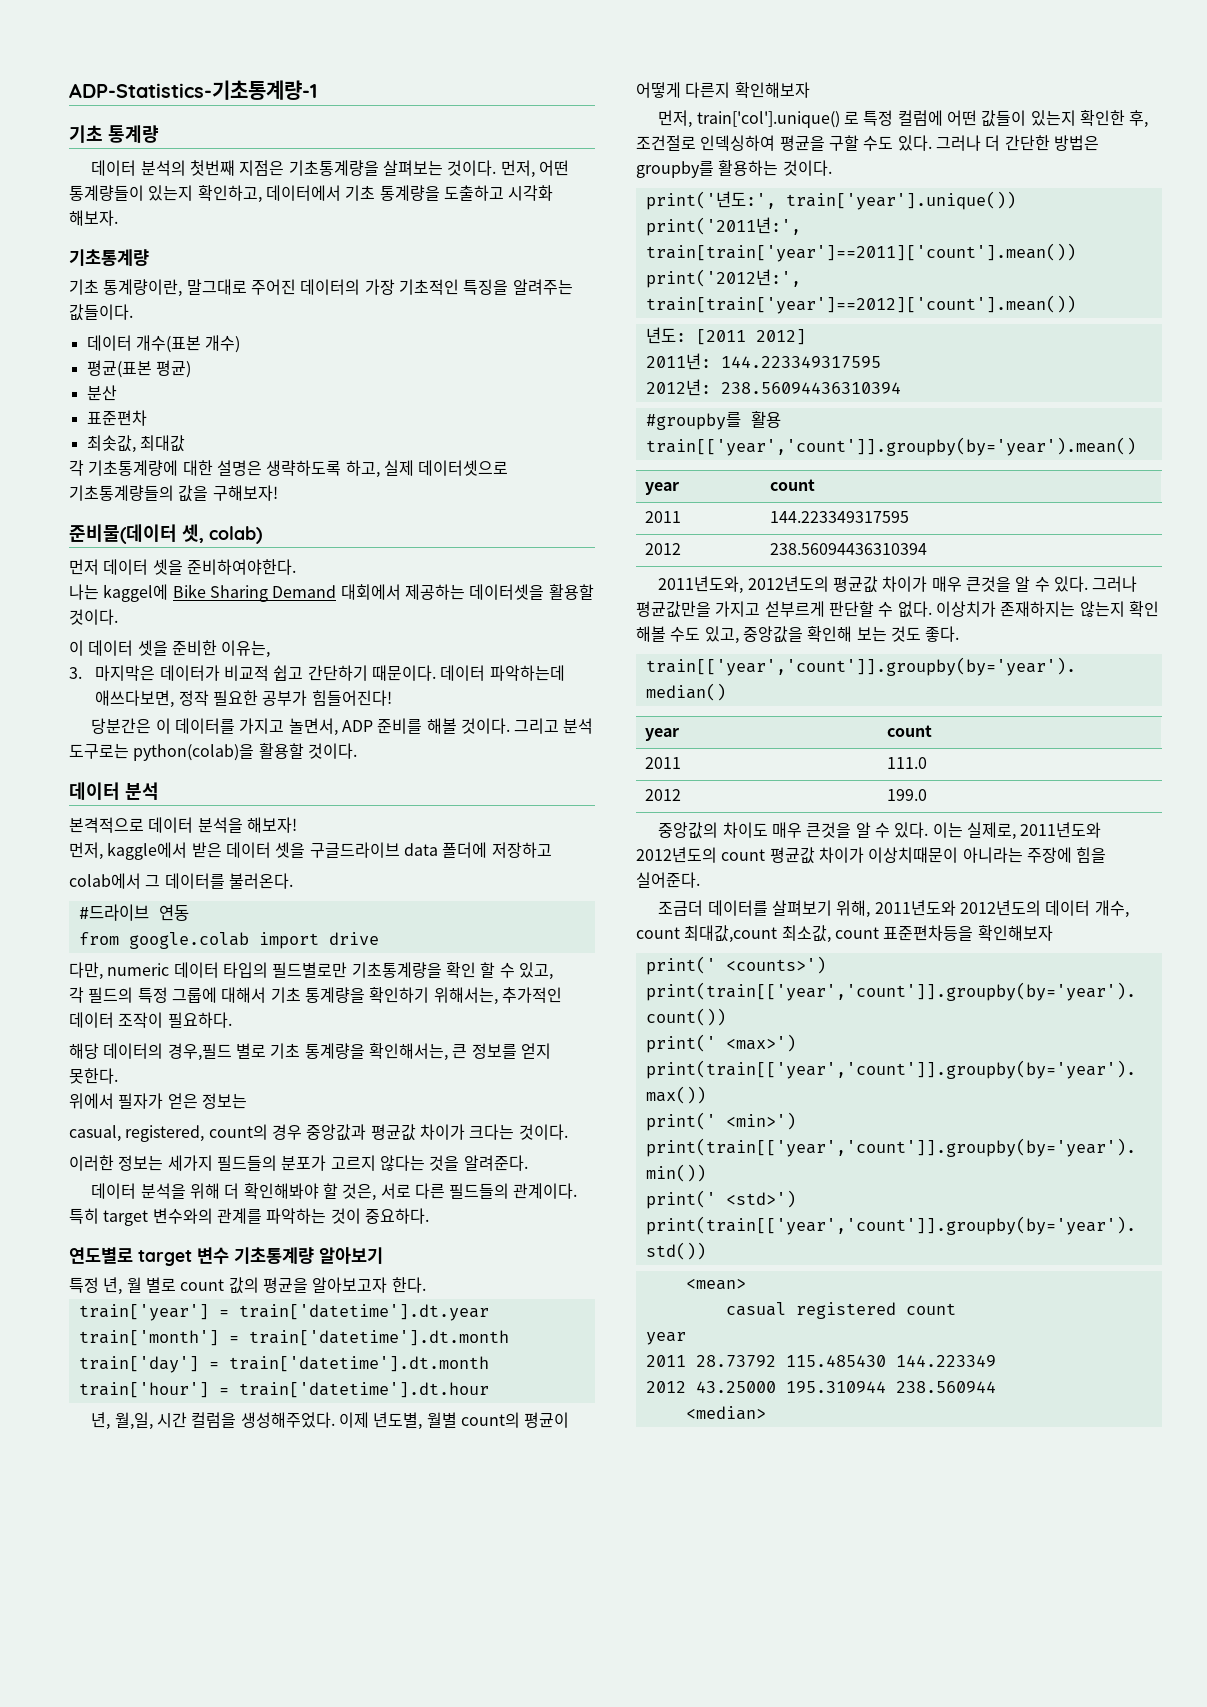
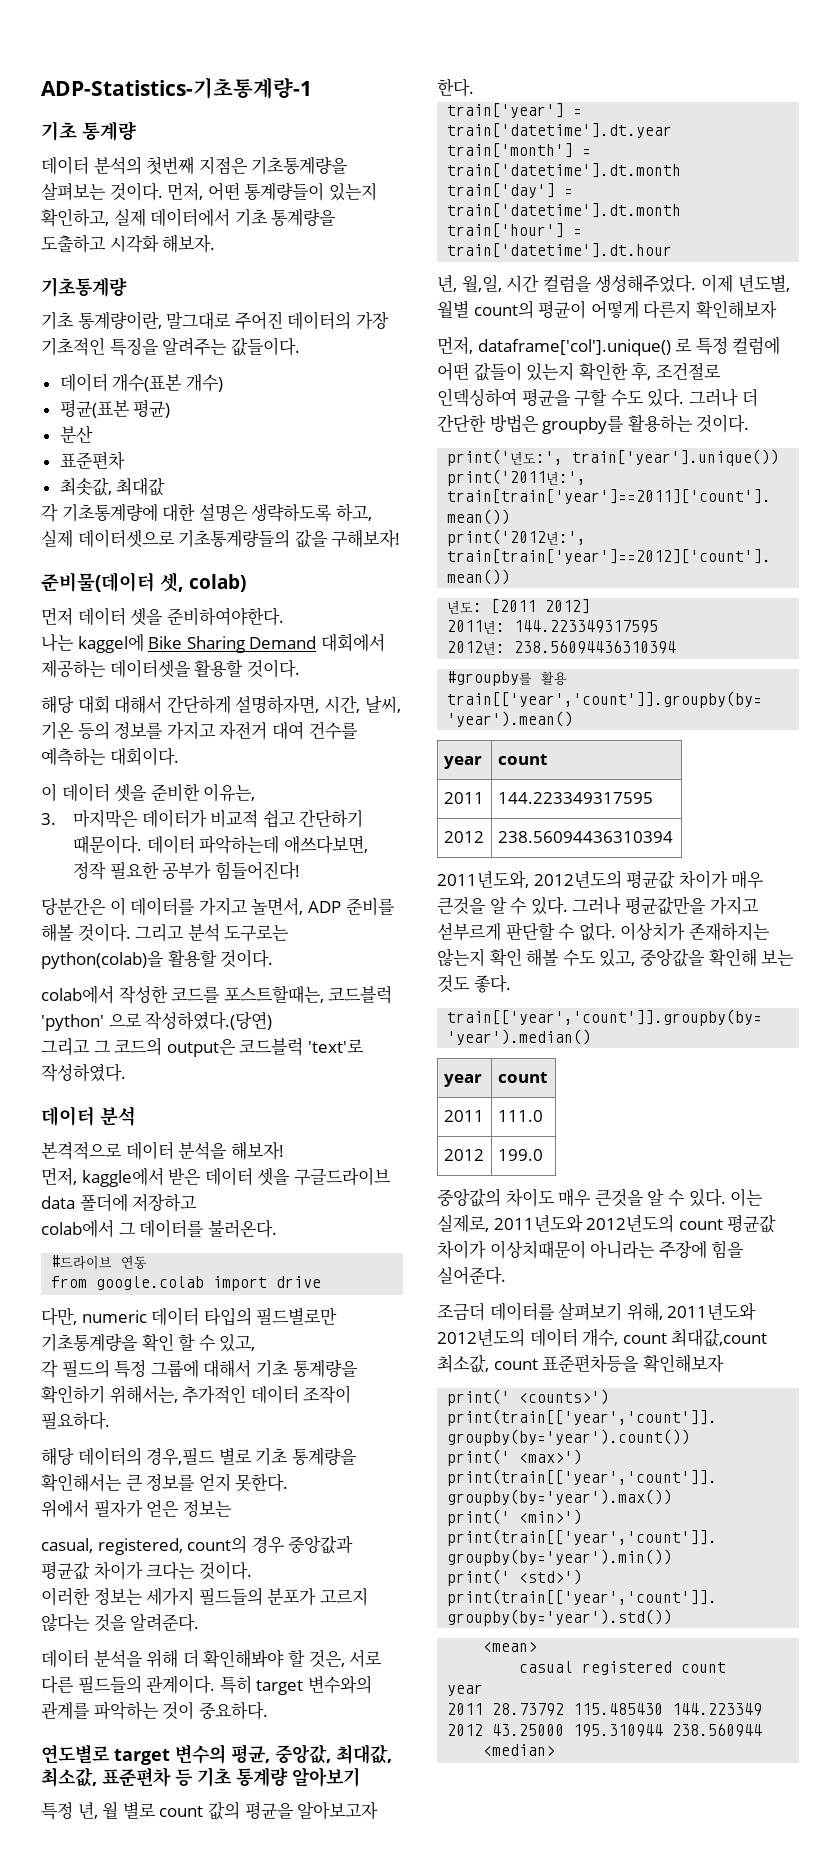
- 먼저, 어떤 통계량들이 있는지 확인하고, 데이터에서 기초 통계량을 도출하고 시각화 해보자.
+ 먼저, 어떤 통계량들이 있는지 확인하고, 실제 데이터에서 기초 통계량을 도출하고 시각화 해보자.
+ 해당 대회 대해서 간단하게 설명하자면, 시간, 날씨, 기온 등의 정보를 가지고 자전거 대여 건수를 예측하는 대회이다.
+ colab에서 작성한 코드를 포스트할때는, 코드블럭 'python' 으로 작성하였다.(당연)
+ 그리고 그 코드의 output은 코드블럭 'text'로 작성하였다.
- 해당 데이터의 경우,필드 별로 기초 통계량을 확인해서는, 큰 정보를 얻지 못한다.
+ 해당 데이터의 경우,필드 별로 기초 통계량을 확인해서는 큰 정보를 얻지 못한다.
- 연도별로 target 변수 기초통계량 알아보기
+ 연도별로 target 변수의 평균, 중앙값, 최대값, 최소값, 표준편차 등 기초 통계량 알아보기
- 먼저, train['col'].unique() 로 특정 컬럼에 어떤 값들이 있는지 확인한 후, 조건절로 인덱싱하여 평균을 구할 수도 있다.
+ 먼저, dataframe['col'].unique() 로 특정 컬럼에 어떤 값들이 있는지 확인한 후, 조건절로 인덱싱하여 평균을 구할 수도 있다.

